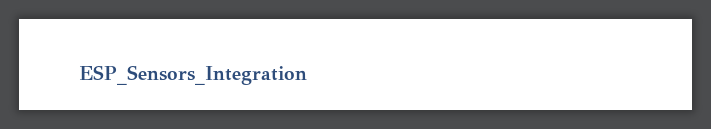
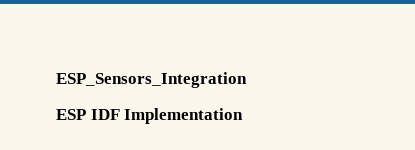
+ ESP IDF Implementation

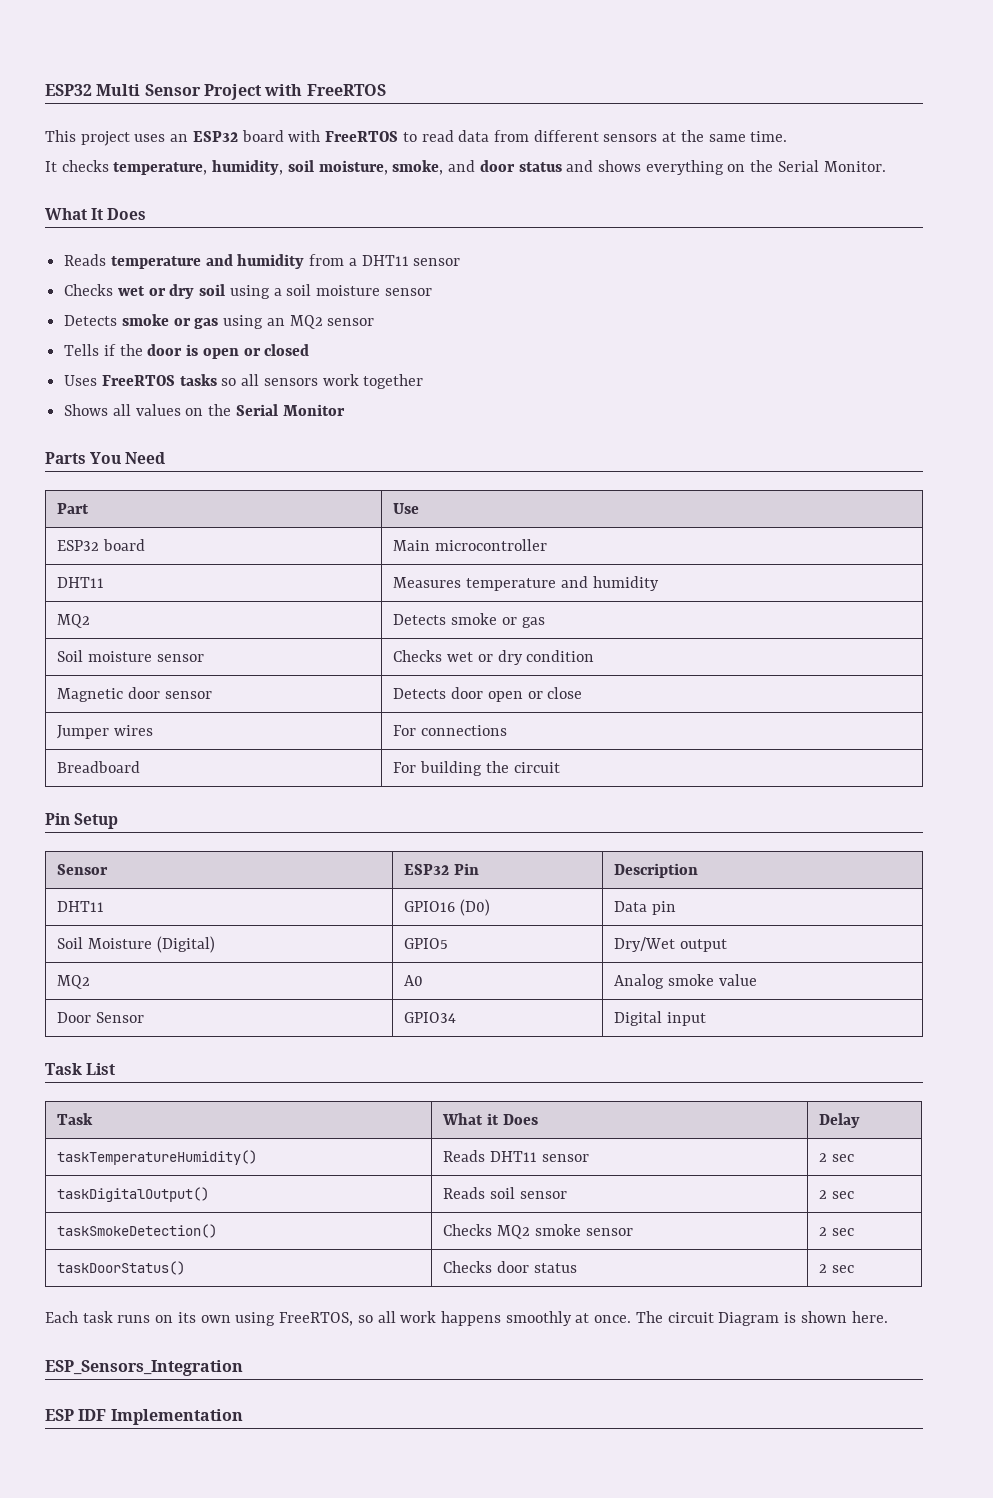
+ ESP32 Multi Sensor Project with FreeRTOS
+ This project uses an ESP32 board with FreeRTOS to read data from different sensors at the same time.
+ It checks temperature, humidity, soil moisture, smoke, and door status and shows everything on the Serial Monitor.
+ What It Does
+ Reads temperature and humidity from a DHT11 sensor
+ Checks wet or dry soil using a soil moisture sensor
+ Detects smoke or gas using an MQ2 sensor
+ Tells if the door is open or closed
+ Uses FreeRTOS tasks so all sensors work together
+ Shows all values on the Serial Monitor
+ Parts You Need
+ Part | Use
+ ESP32 board | Main microcontroller
+ DHT11 | Measures temperature and humidity
+ MQ2 | Detects smoke or gas
+ Soil moisture sensor | Checks wet or dry condition
+ Magnetic door sensor | Detects door open or close
+ Jumper wires | For connections
+ Breadboard | For building the circuit
+ Pin Setup
+ Sensor | ESP32 Pin | Description
+ DHT11 | GPIO16 (D0) | Data pin
+ Soil Moisture (Digital) | GPIO5 | Dry/Wet output
+ MQ2 | A0 | Analog smoke value
+ Door Sensor | GPIO34 | Digital input
+ Task List
+ Task | What it Does | Delay
+ taskTemperatureHumidity() | Reads DHT11 sensor | 2 sec
+ taskDigitalOutput() | Reads soil sensor | 2 sec
+ taskSmokeDetection() | Checks MQ2 smoke sensor | 2 sec
+ taskDoorStatus() | Checks door status | 2 sec
+ Each task runs on its own using FreeRTOS, so all work happens smoothly at once. The circuit Diagram is shown here.

